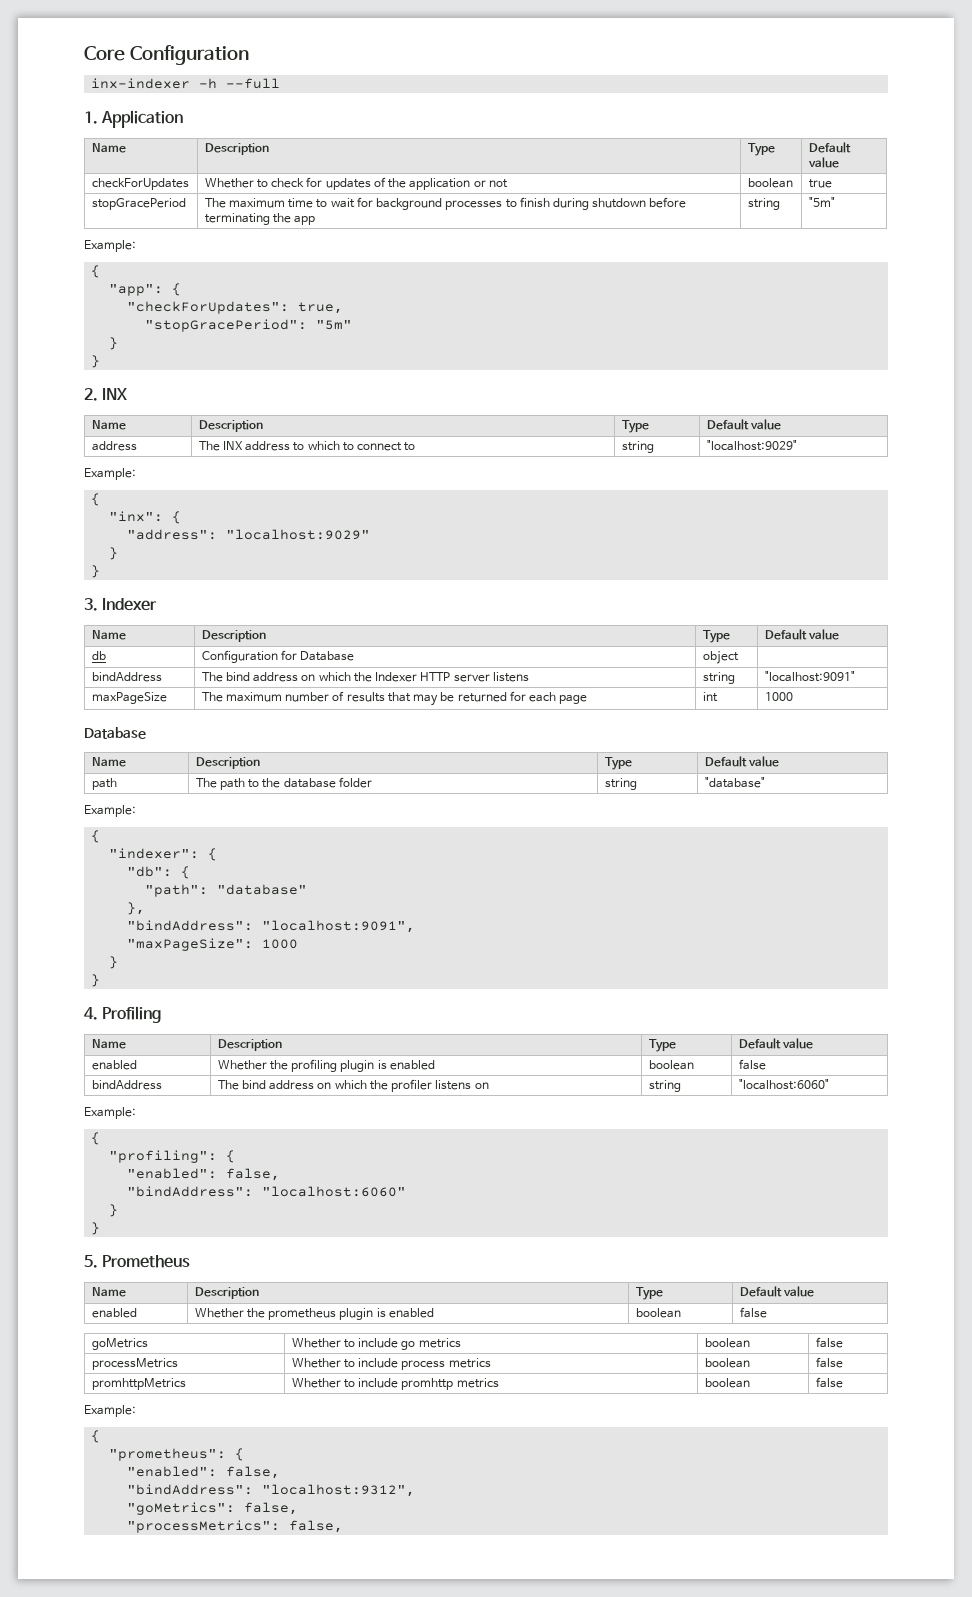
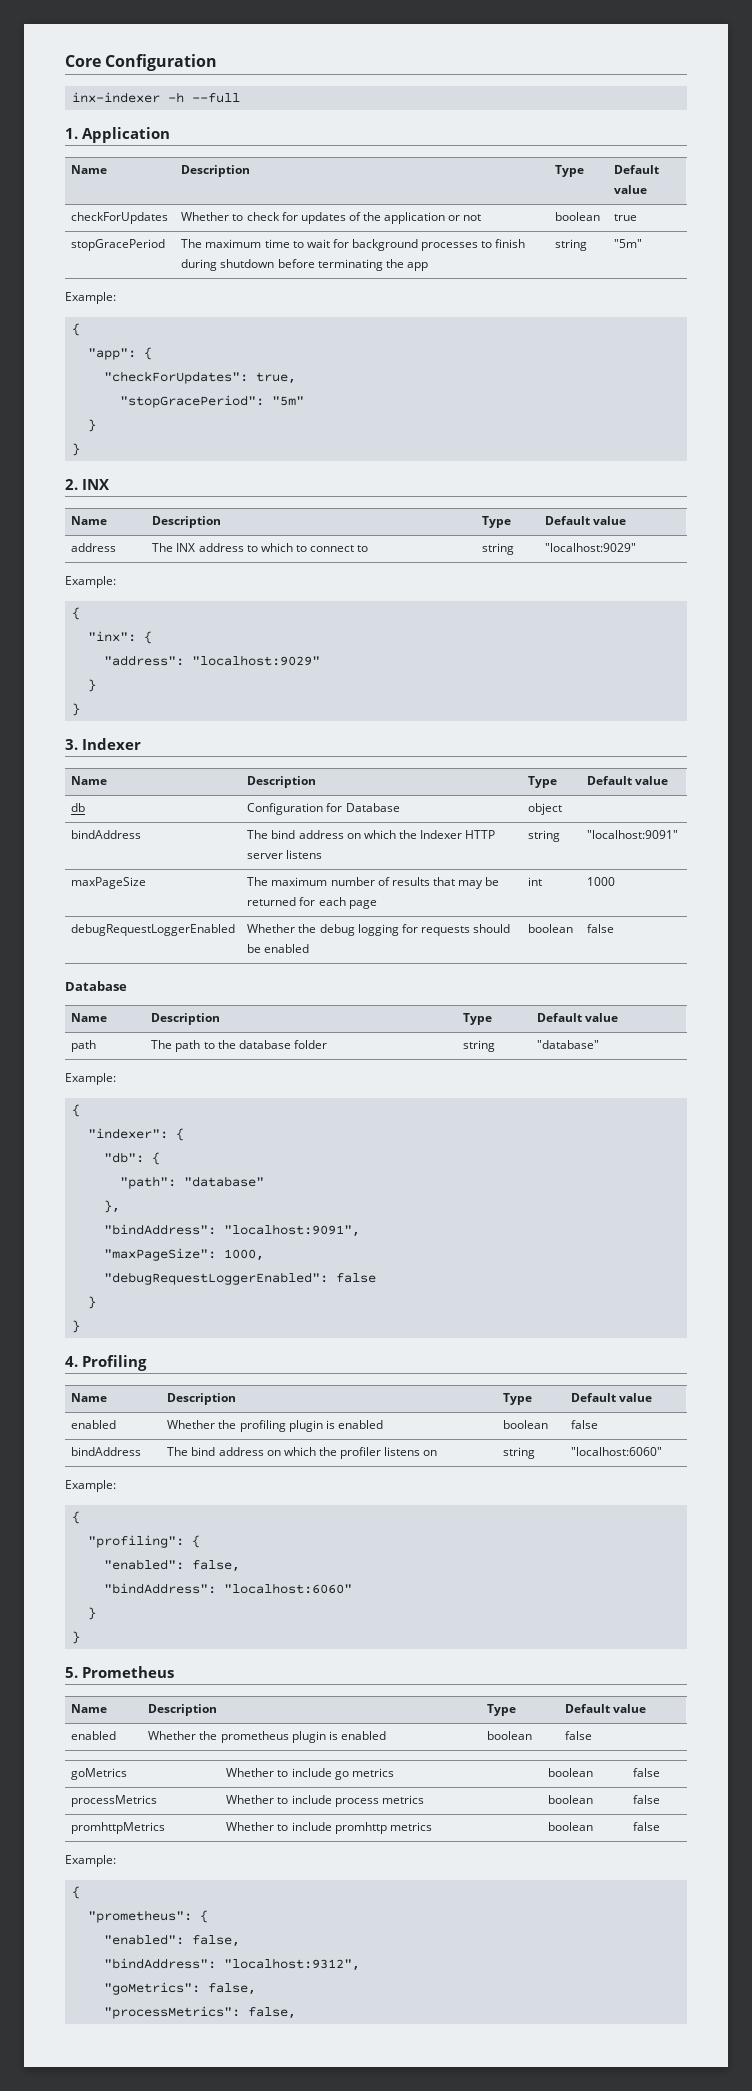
+ debugRequestLoggerEnabled | Whether the debug logging for requests should be enabled | boolean | false
- "maxPageSize": 1000
+ "maxPageSize": 1000,
+ "debugRequestLoggerEnabled": false

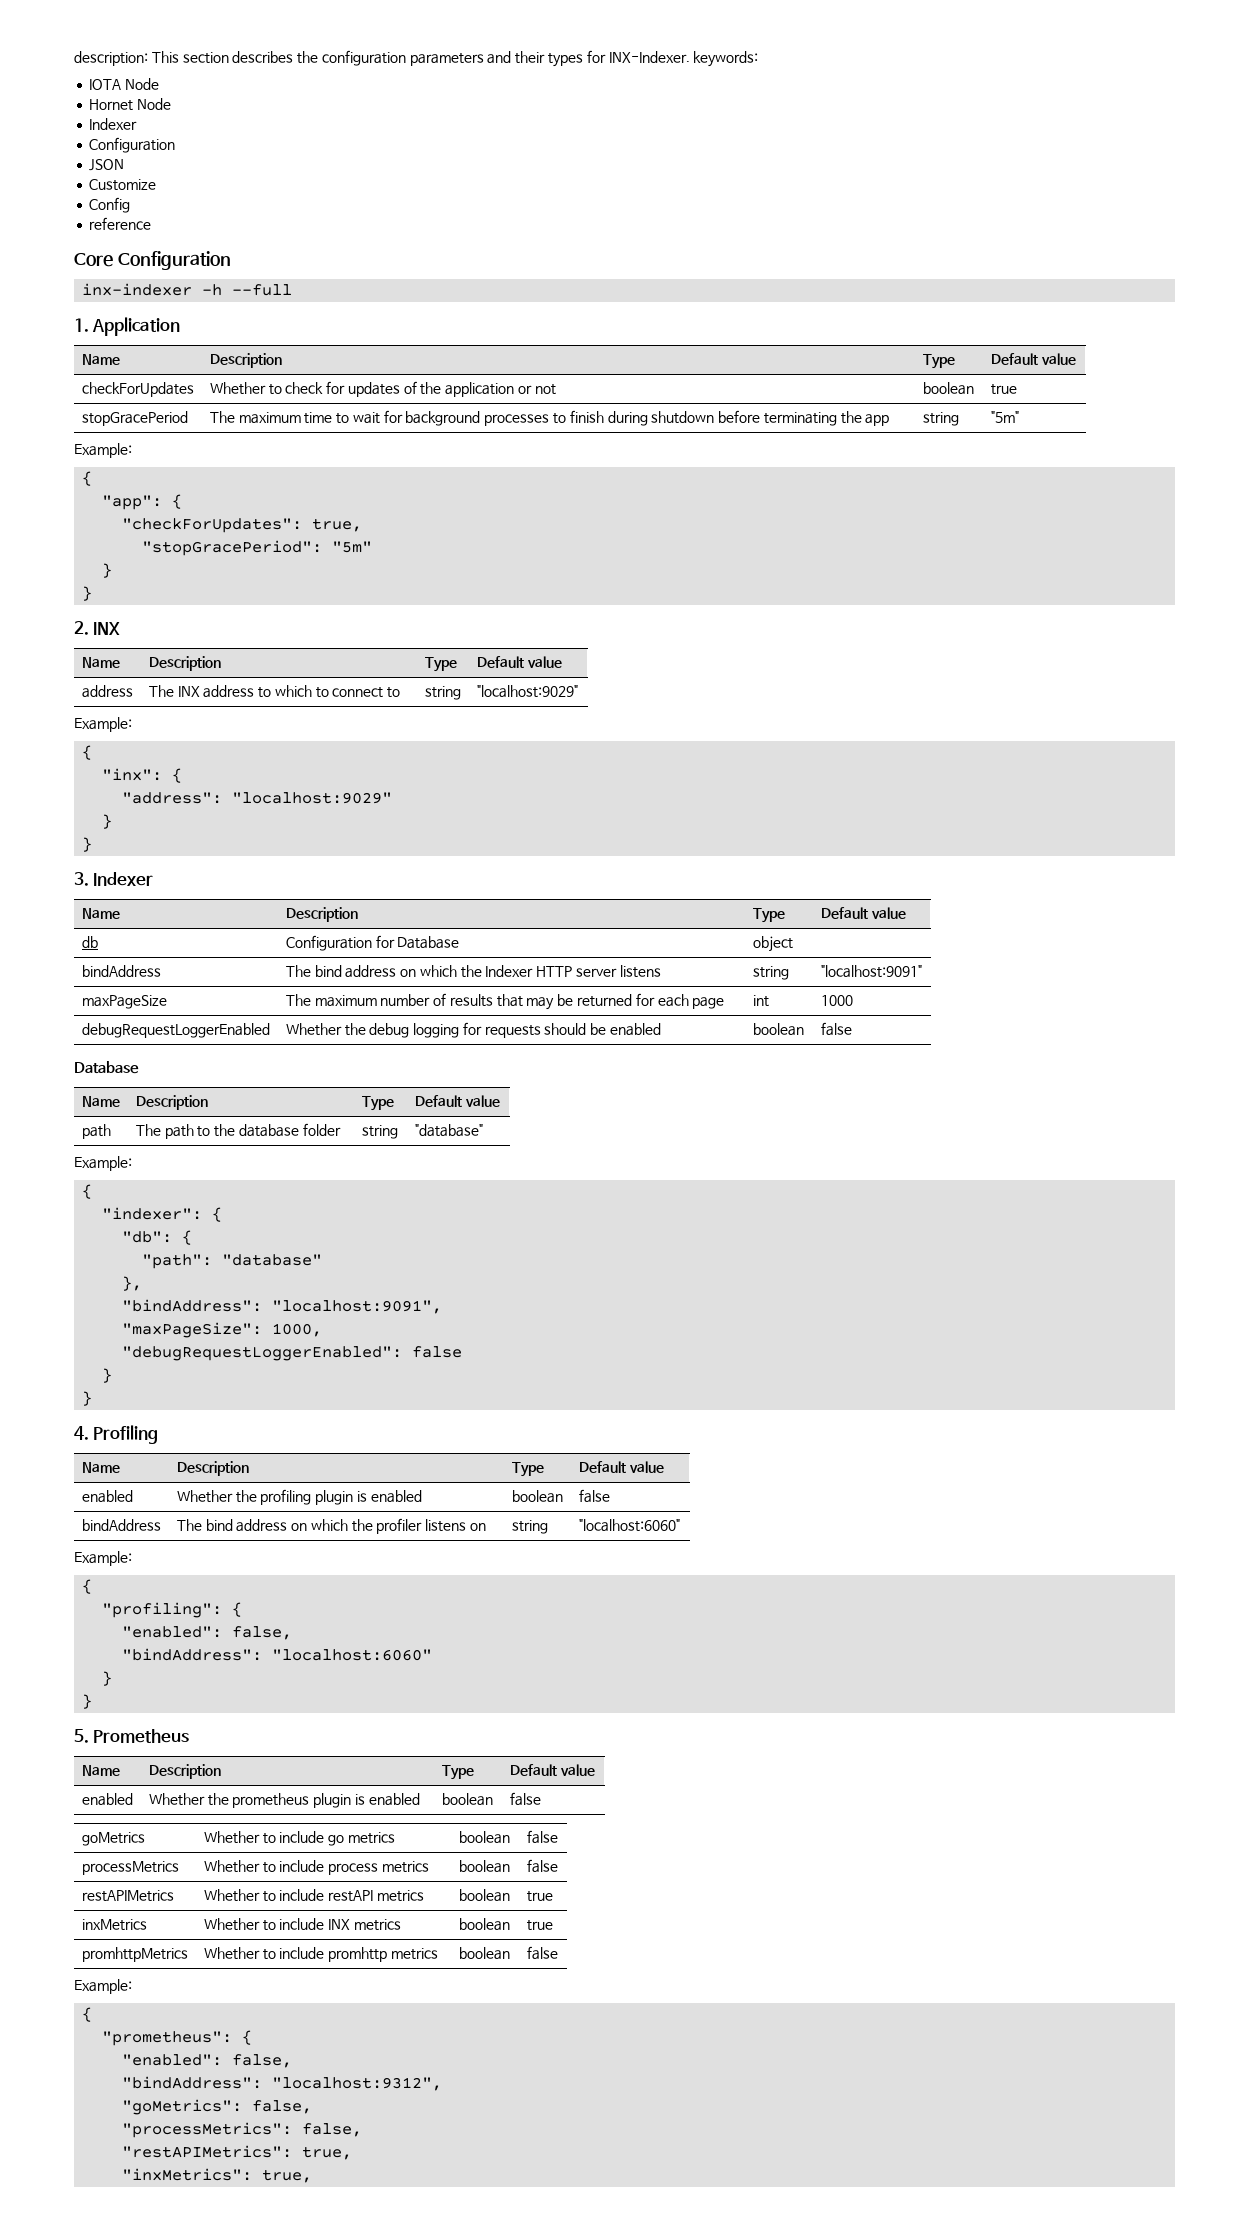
+ description: This section describes the configuration parameters and their types for INX-Indexer. keywords:
+ IOTA Node
+ Hornet Node
+ Indexer
+ Configuration
+ JSON
+ Customize
+ Config
+ reference
+ restAPIMetrics | Whether to include restAPI metrics | boolean | true
+ inxMetrics | Whether to include INX metrics | boolean | true
+ "restAPIMetrics": true,
+ "inxMetrics": true,

